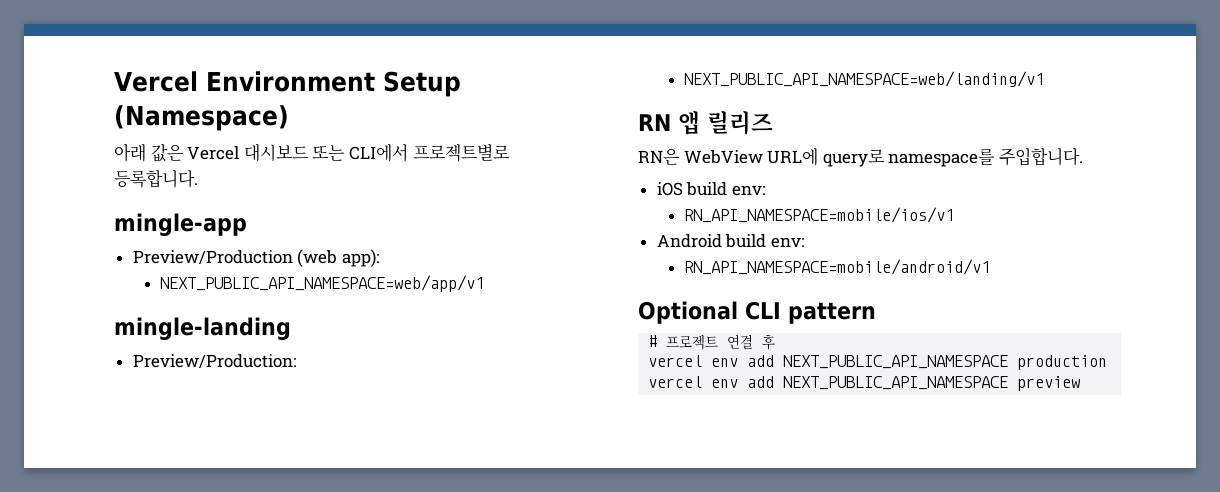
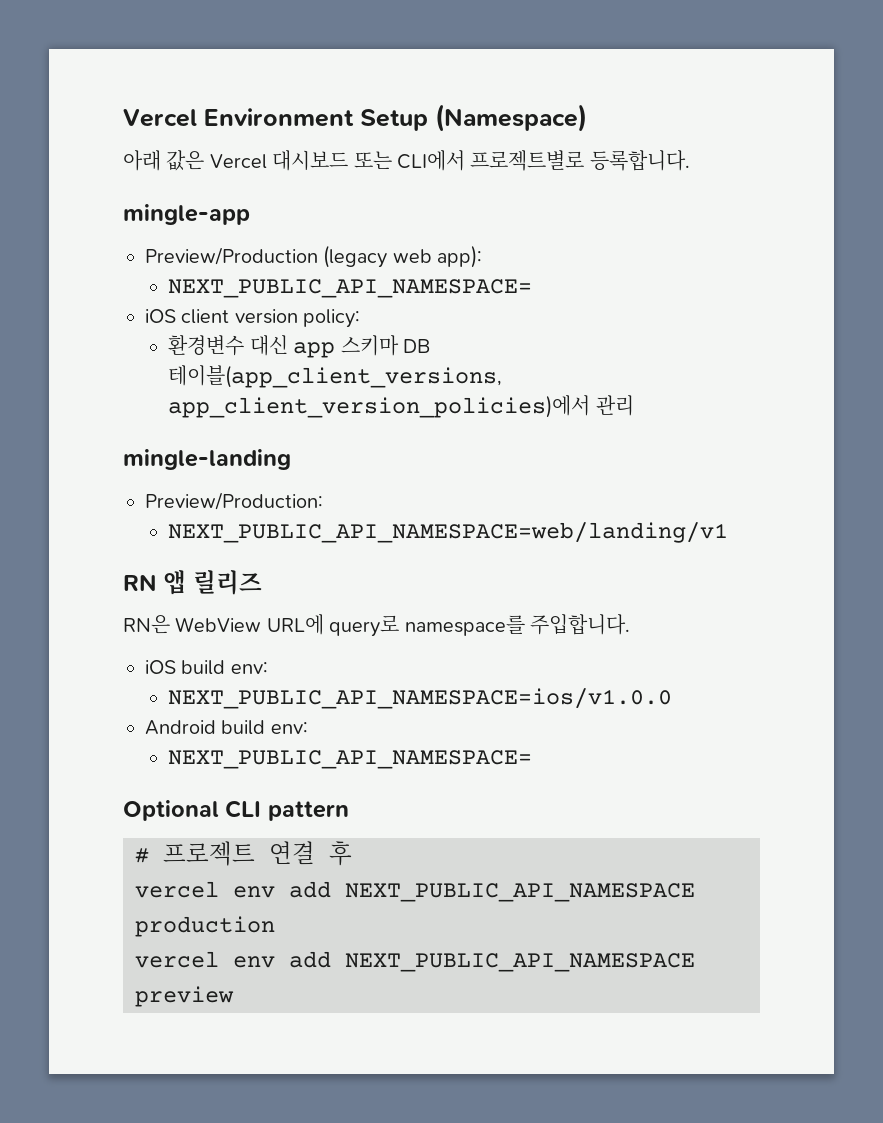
- Preview/Production (web app):
- NEXT_PUBLIC_API_NAMESPACE=web/app/v1
+ Preview/Production (legacy web app):
+ NEXT_PUBLIC_API_NAMESPACE=
+ iOS client version policy:
+ 환경변수 대신 app 스키마 DB 테이블(app_client_versions, app_client_version_policies)에서 관리
- RN_API_NAMESPACE=mobile/ios/v1
+ NEXT_PUBLIC_API_NAMESPACE=ios/v1.0.0
  Android build env:
- RN_API_NAMESPACE=mobile/android/v1
+ NEXT_PUBLIC_API_NAMESPACE=

